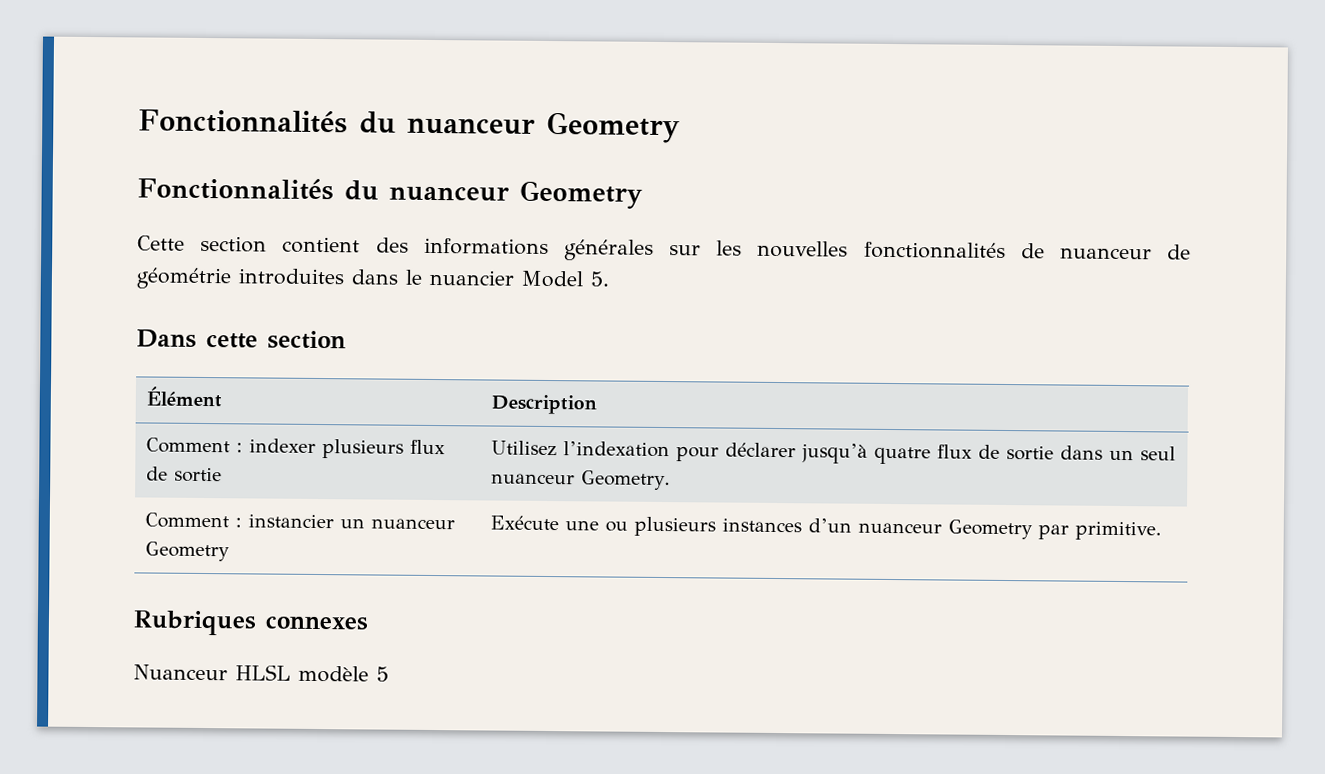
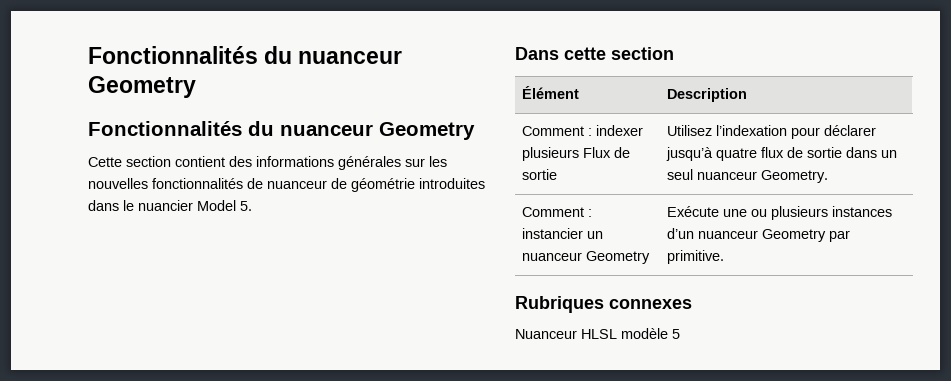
- Comment : indexer plusieurs flux de sortie | Utilisez l’indexation pour déclarer jusqu’à quatre flux de sortie dans un seul nuanceur Geometry.
+ Comment : indexer plusieurs Flux de sortie | Utilisez l’indexation pour déclarer jusqu’à quatre flux de sortie dans un seul nuanceur Geometry.

